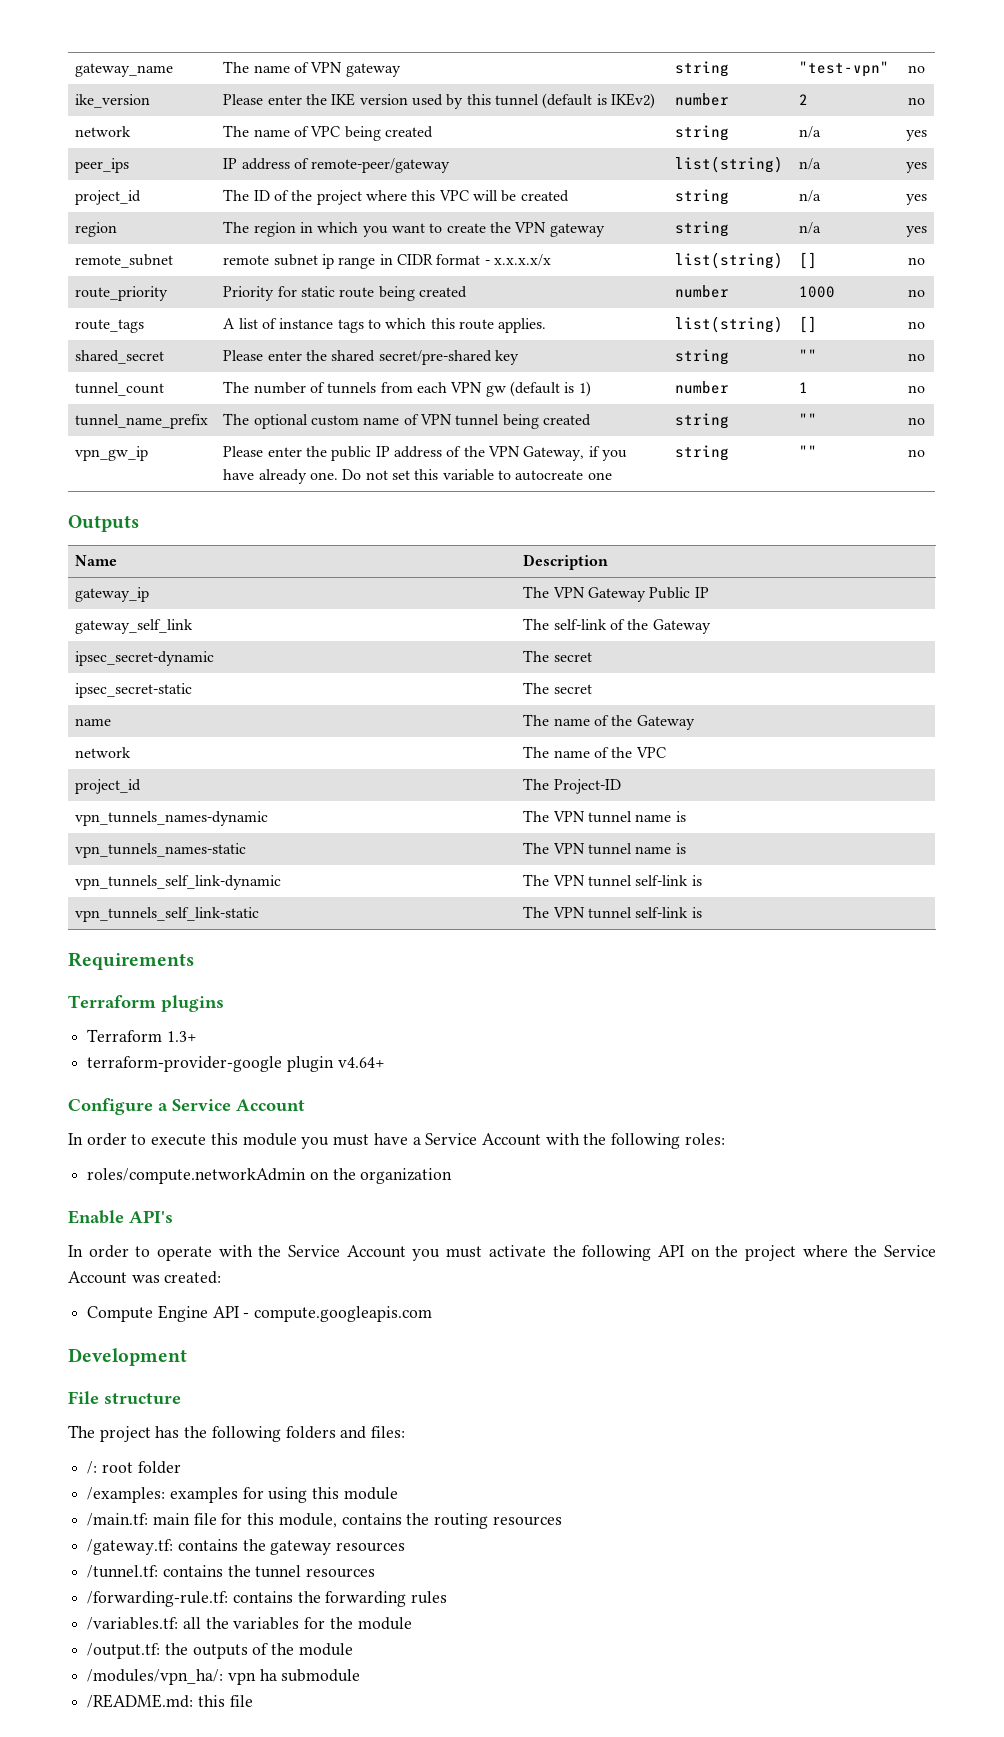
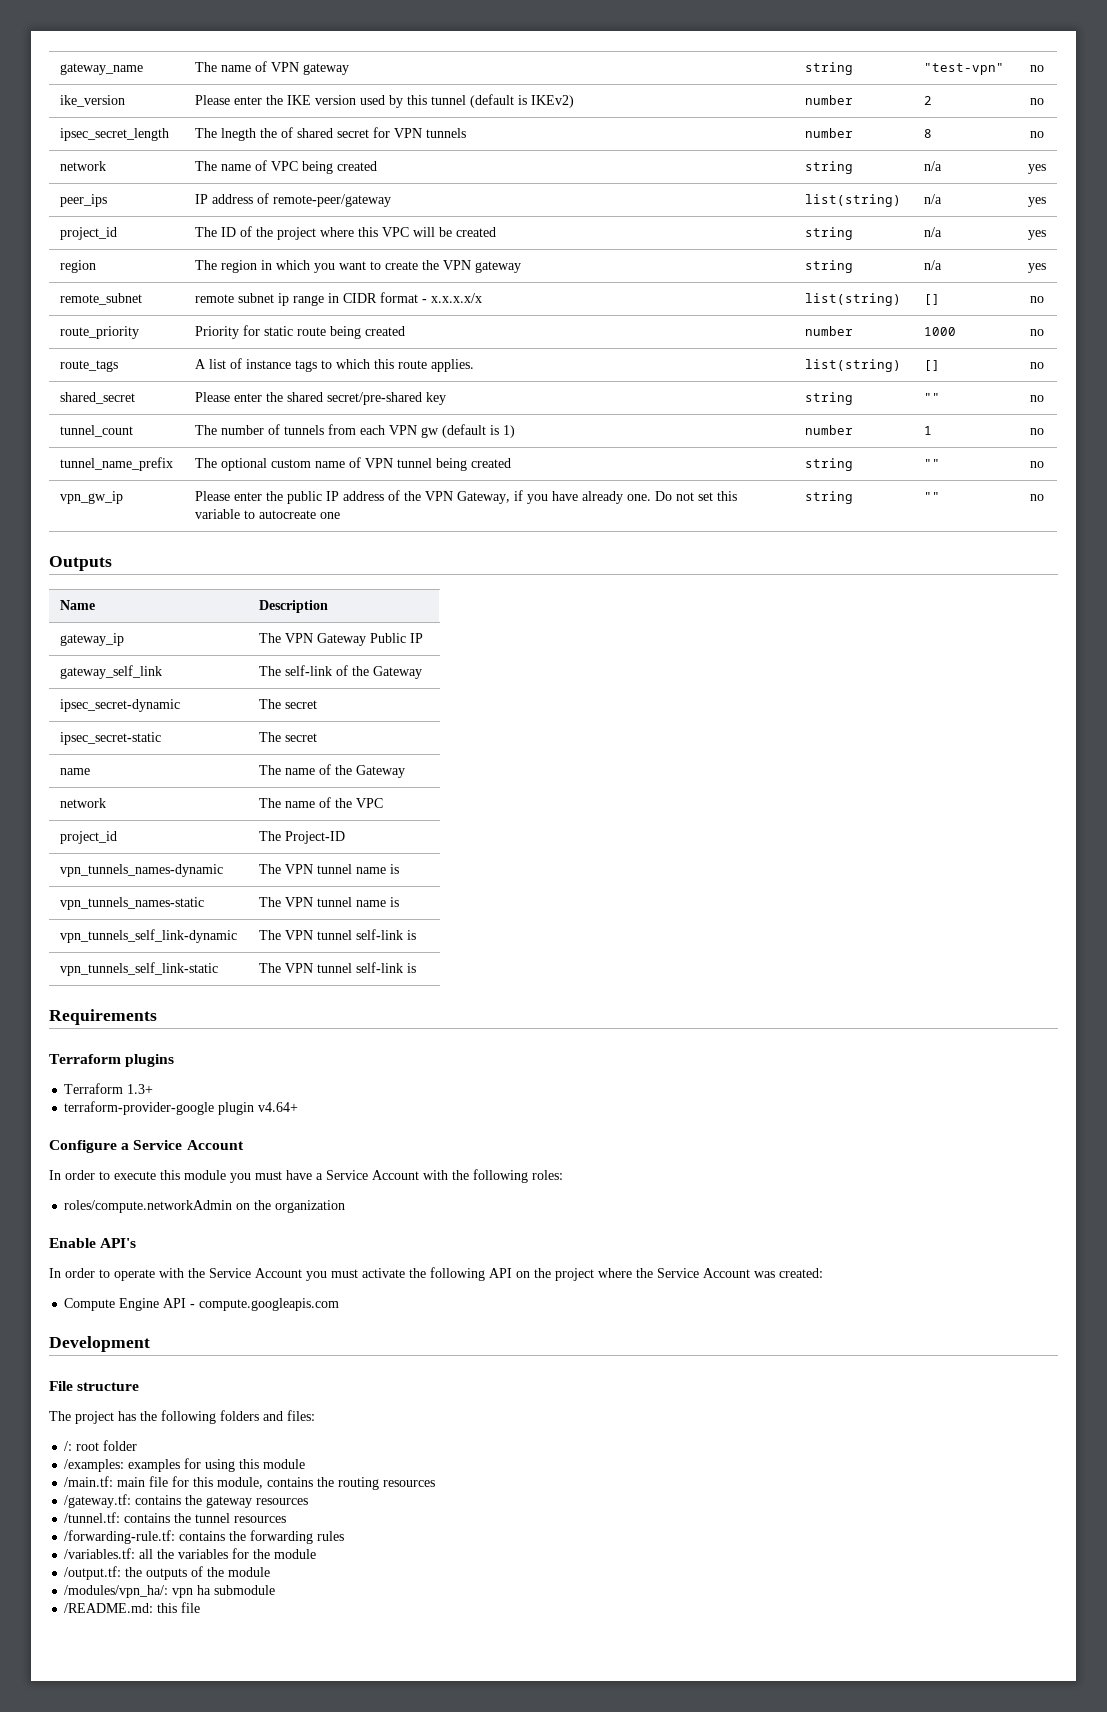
+ ipsec_secret_length | The lnegth the of shared secret for VPN tunnels | number | 8 | no

